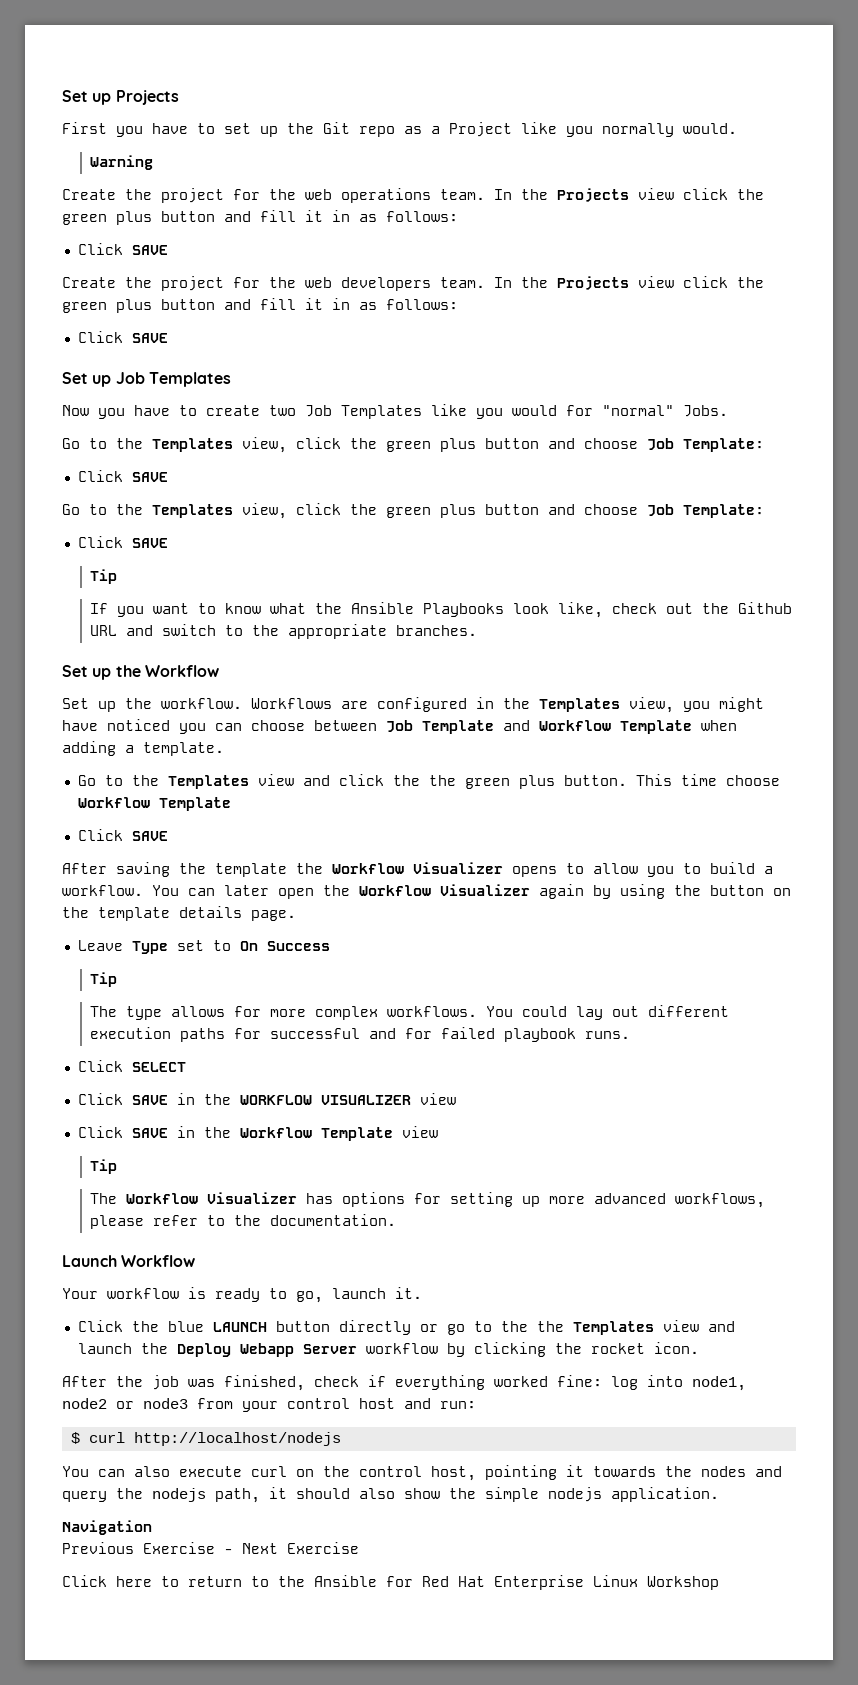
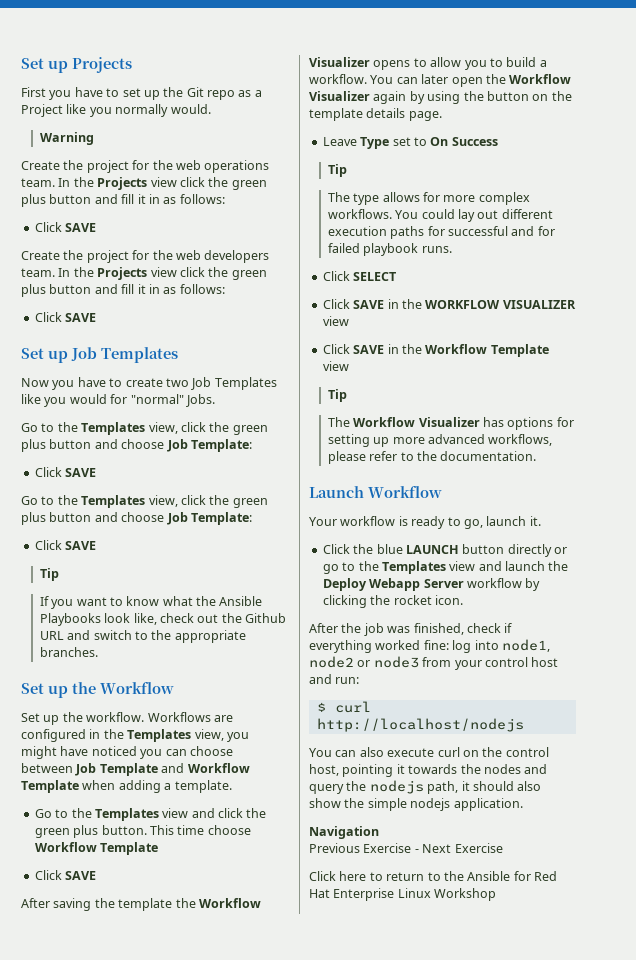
- Go to the Templates view and click the the green plus button.
+ Go to the Templates view and click the green plus button.
- Click the blue LAUNCH button directly or go to the the Templates view and launch the Deploy Webapp Server workflow by clicking the rocket icon.
+ Click the blue LAUNCH button directly or go to the Templates view and launch the Deploy Webapp Server workflow by clicking the rocket icon.

